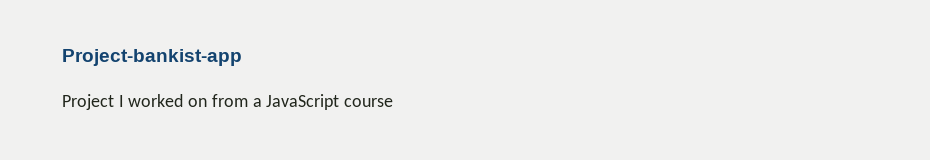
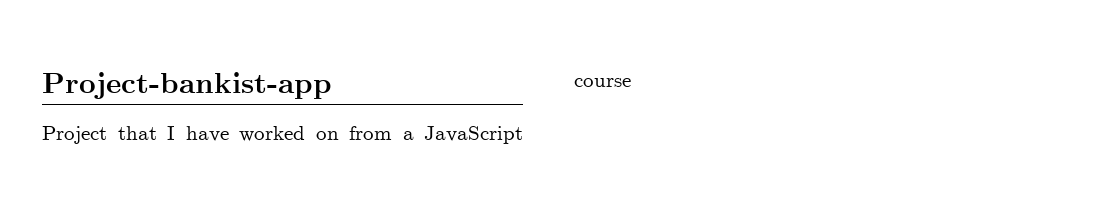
- Project I worked on from a JavaScript course
+ Project that I have worked on from a JavaScript course

